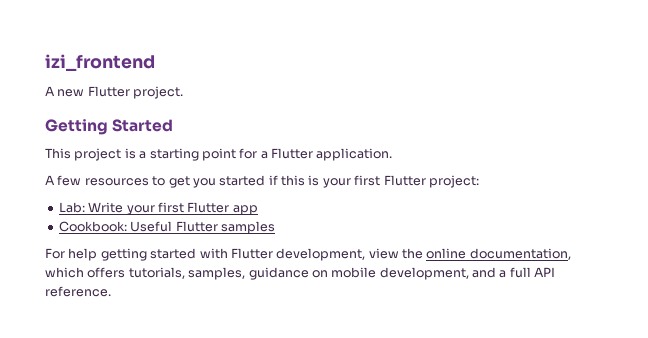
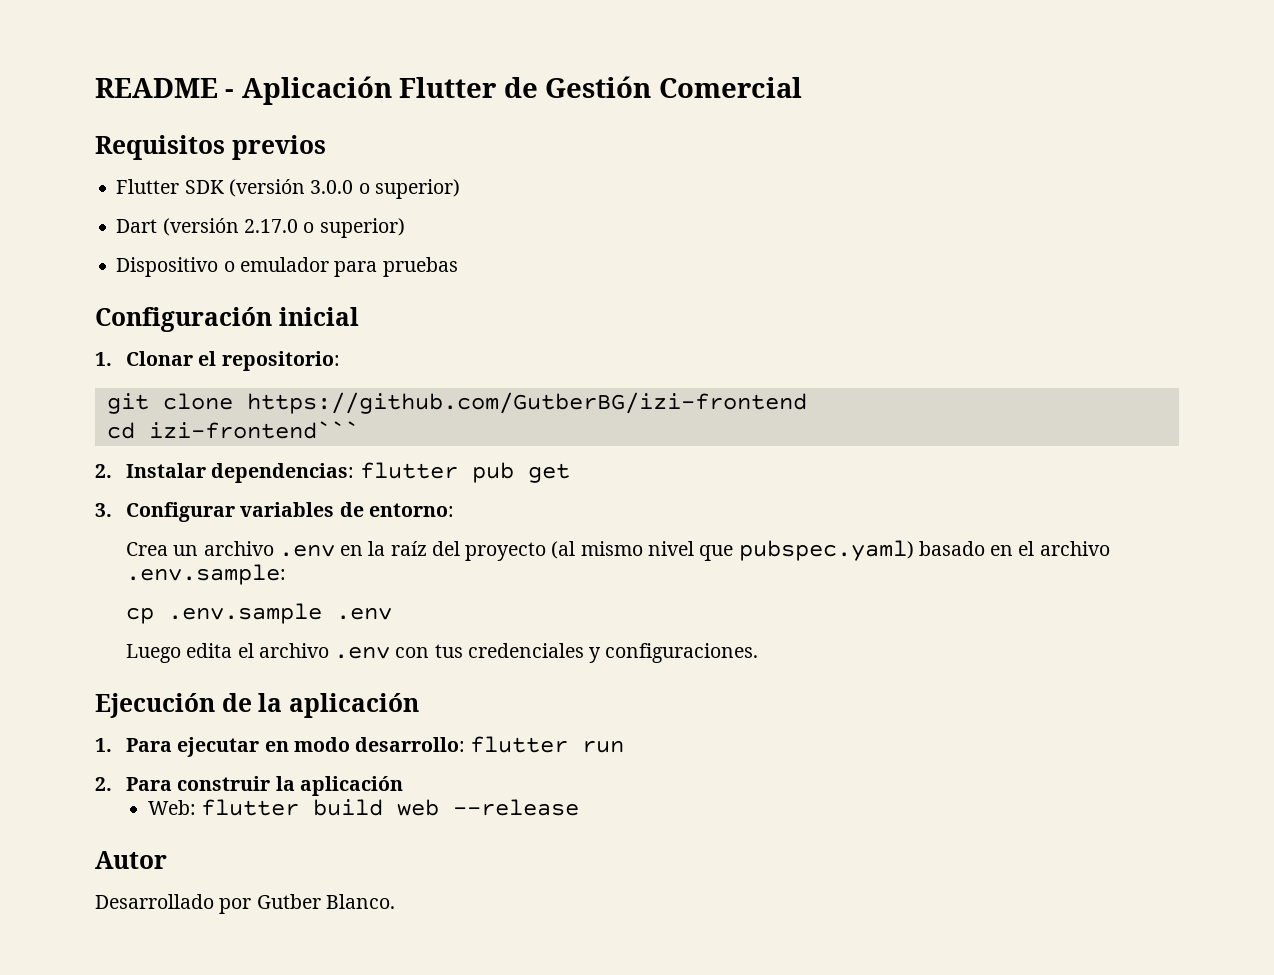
- izi_frontend
- A new Flutter project.
- Getting Started
- This project is a starting point for a Flutter application.
- A few resources to get you started if this is your first Flutter project:
- Lab: Write your first Flutter app
- Cookbook: Useful Flutter samples
- For help getting started with Flutter development, view the online documentation, which offers tutorials, samples, guidance on mobile development, and a full API reference.
+ README - Aplicación Flutter de Gestión Comercial
+ Requisitos previos
+ Flutter SDK (versión 3.0.0 o superior)
+ Dart (versión 2.17.0 o superior)
+ Dispositivo o emulador para pruebas
+ Configuración inicial
+ 1. Clonar el repositorio:
+ git clone https://github.com/GutberBG/izi-frontend
+ cd izi-frontend```
+ 2. Instalar dependencias: flutter pub get
+ 3. Configurar variables de entorno:
+ Crea un archivo .env en la raíz del proyecto (al mismo nivel que pubspec.yaml) basado en el archivo .env.sample:
+ cp .env.sample .env
+ Luego edita el archivo .env con tus credenciales y configuraciones.
+ Ejecución de la aplicación
+ 1. Para ejecutar en modo desarrollo: flutter run
+ 2. Para construir la aplicación
+ Web: flutter build web --release
+ Autor
+ Desarrollado por Gutber Blanco.

